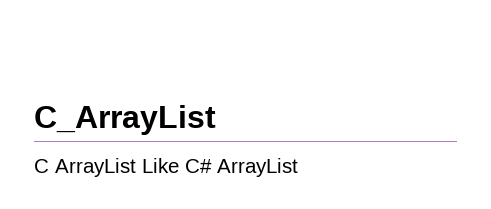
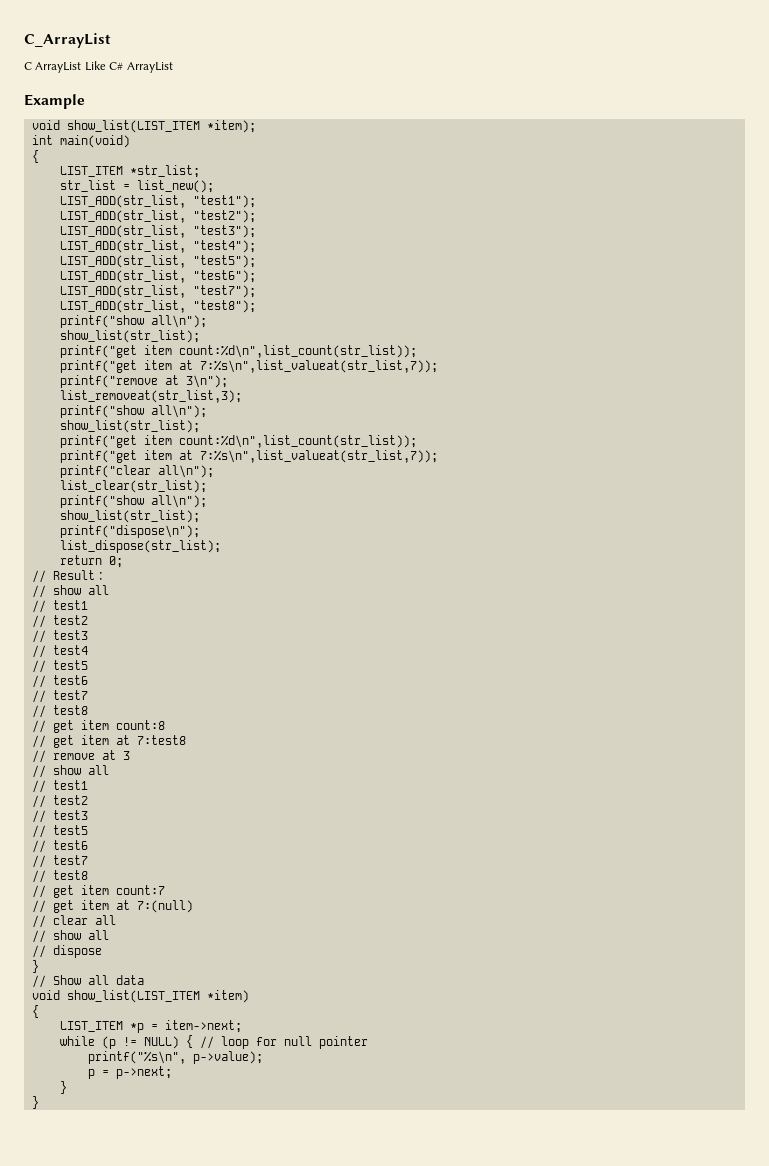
+ Example
+ void show_list(LIST_ITEM *item);
+ int main(void)
+ {
+ LIST_ITEM *str_list;
+ str_list = list_new();
+ LIST_ADD(str_list, "test1");
+ LIST_ADD(str_list, "test2");
+ LIST_ADD(str_list, "test3");
+ LIST_ADD(str_list, "test4");
+ LIST_ADD(str_list, "test5");
+ LIST_ADD(str_list, "test6");
+ LIST_ADD(str_list, "test7");
+ LIST_ADD(str_list, "test8");
+ printf("show all\n");
+ show_list(str_list);
+ printf("get item count:%d\n",list_count(str_list));
+ printf("get item at 7:%s\n",list_valueat(str_list,7));
+ printf("remove at 3\n");
+ list_removeat(str_list,3);
+ printf("show all\n");
+ show_list(str_list);
+ printf("get item count:%d\n",list_count(str_list));
+ printf("get item at 7:%s\n",list_valueat(str_list,7));
+ printf("clear all\n");
+ list_clear(str_list);
+ printf("show all\n");
+ show_list(str_list);
+ printf("dispose\n");
+ list_dispose(str_list);
+ return 0;
+ // Result：
+ // show all
+ // test1
+ // test2
+ // test3
+ // test4
+ // test5
+ // test6
+ // test7
+ // test8
+ // get item count:8
+ // get item at 7:test8
+ // remove at 3
+ // show all
+ // test1
+ // test2
+ // test3
+ // test5
+ // test6
+ // test7
+ // test8
+ // get item count:7
+ // get item at 7:(null)
+ // clear all
+ // show all
+ // dispose
+ }
+ // Show all data
+ void show_list(LIST_ITEM *item)
+ {
+ LIST_ITEM *p = item->next;
+ while (p != NULL) { // loop for null pointer
+ printf("%s\n", p->value);
+ p = p->next;
+ }
+ }

